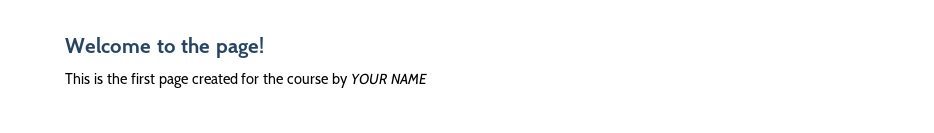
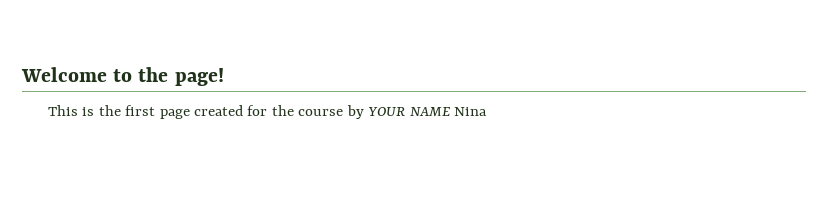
- This is the first page created for the course by YOUR NAME
+ This is the first page created for the course by YOUR NAME Nina

